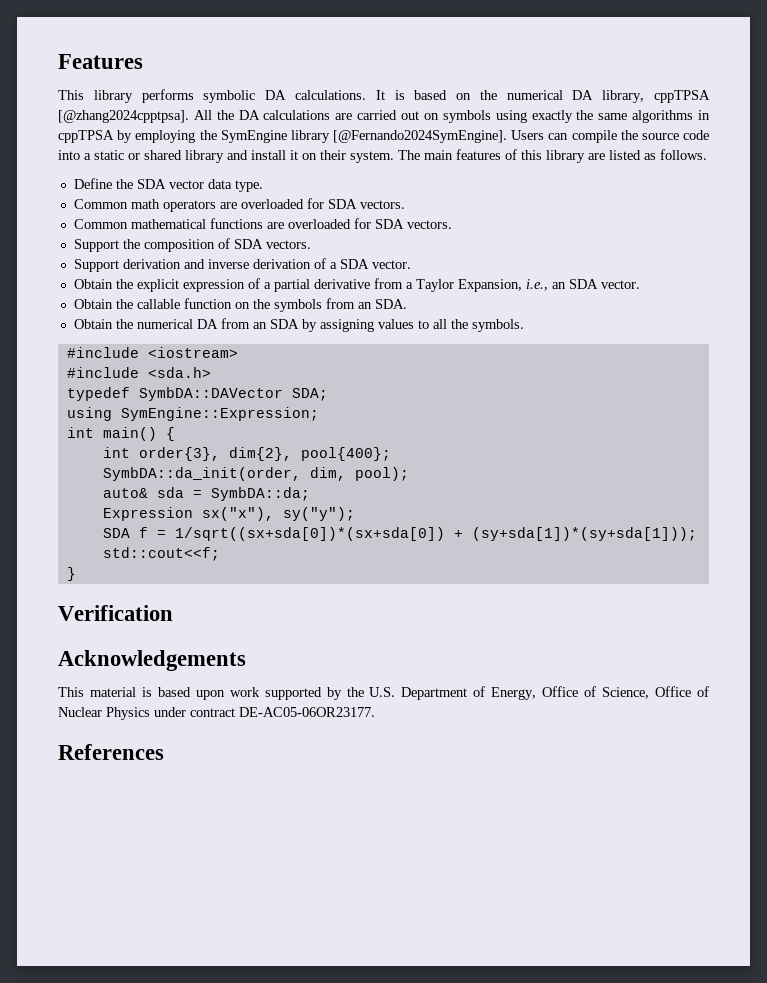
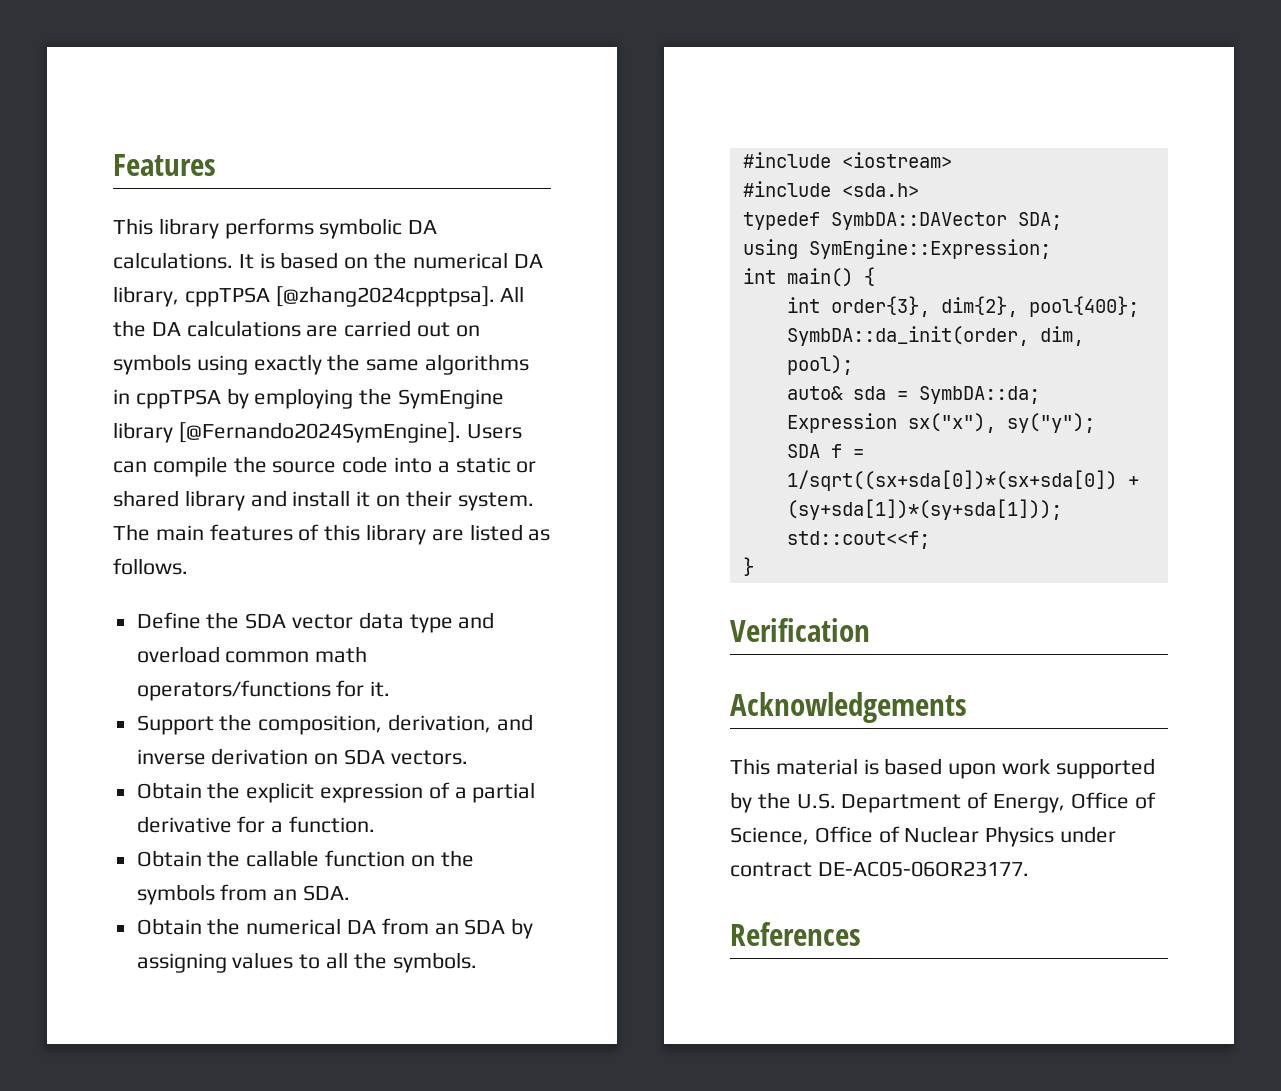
- Define the SDA vector data type.
- Common math operators are overloaded for SDA vectors.
- Common mathematical functions are overloaded for SDA vectors.
- Support the composition of SDA vectors.
- Support derivation and inverse derivation of a SDA vector.
+ Define the SDA vector data type and overload common math operators/functions for it.
+ Support the composition, derivation, and inverse derivation on SDA vectors.
- Obtain the explicit expression of a partial derivative from a Taylor Expansion, i.e., an SDA vector.
+ Obtain the explicit expression of a partial derivative for a function.

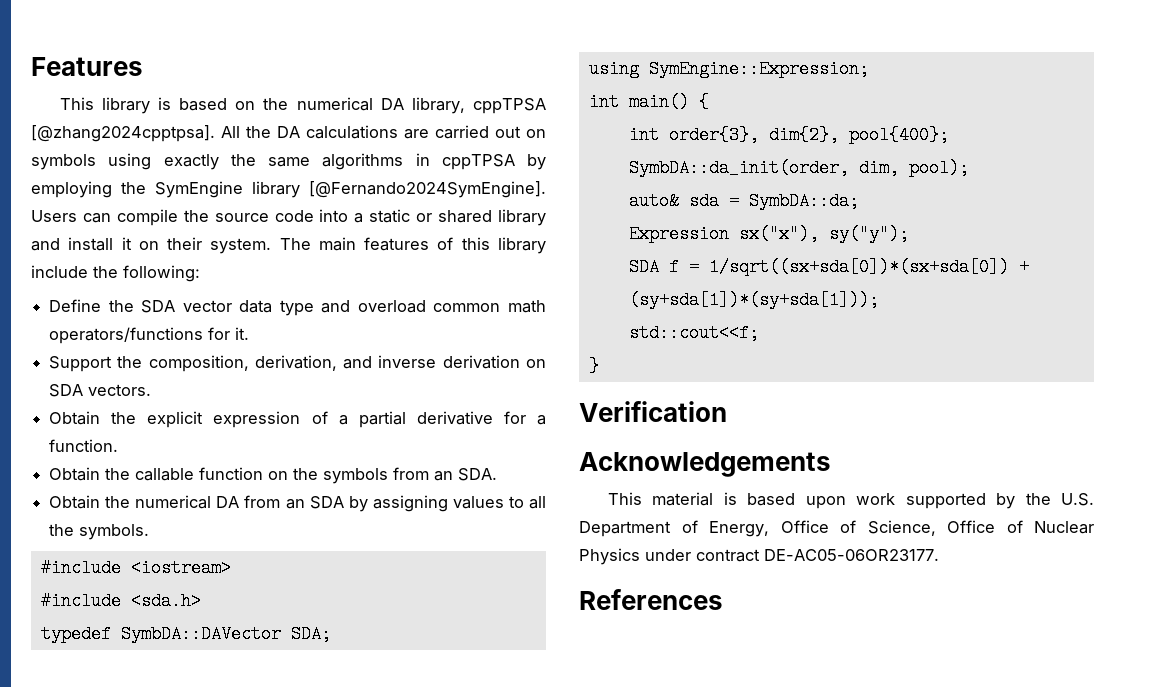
- This library performs symbolic DA calculations. It is based on the numerical DA library, cppTPSA [@zhang2024cpptpsa].
+ This library is based on the numerical DA library, cppTPSA [@zhang2024cpptpsa].
- The main features of this library are listed as follows.
+ The main features of this library include the following:

